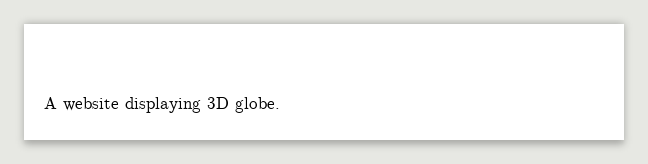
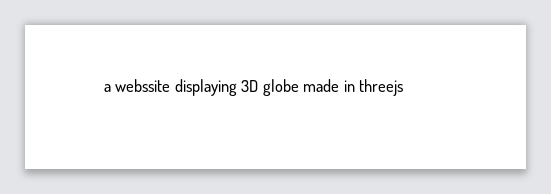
- A website displaying 3D globe.
+ a webssite displaying 3D globe made in threejs

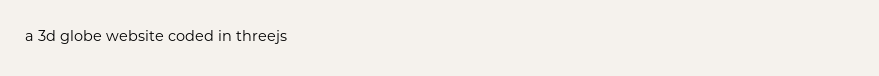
- a webssite displaying 3D globe made in threejs
+ a 3d globe website coded in threejs

